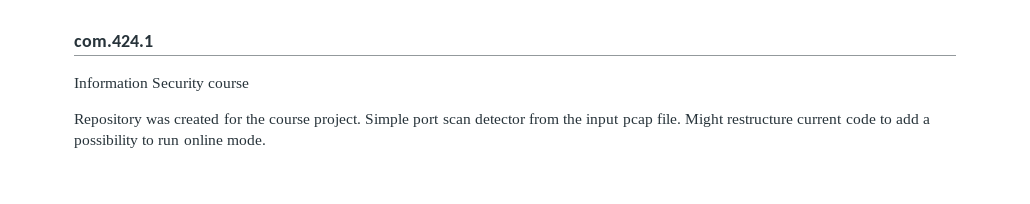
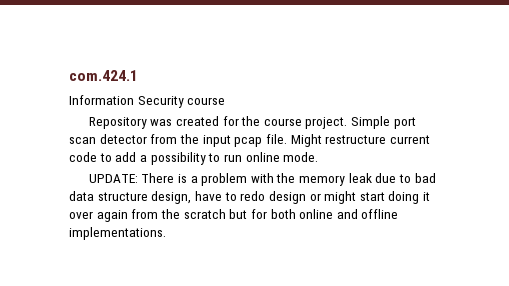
+ UPDATE: There is a problem with the memory leak due to bad data structure design, have to redo design or might start doing it over again from the scratch but for both online and offline implementations.

